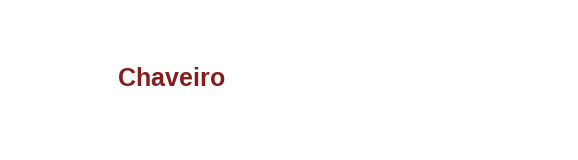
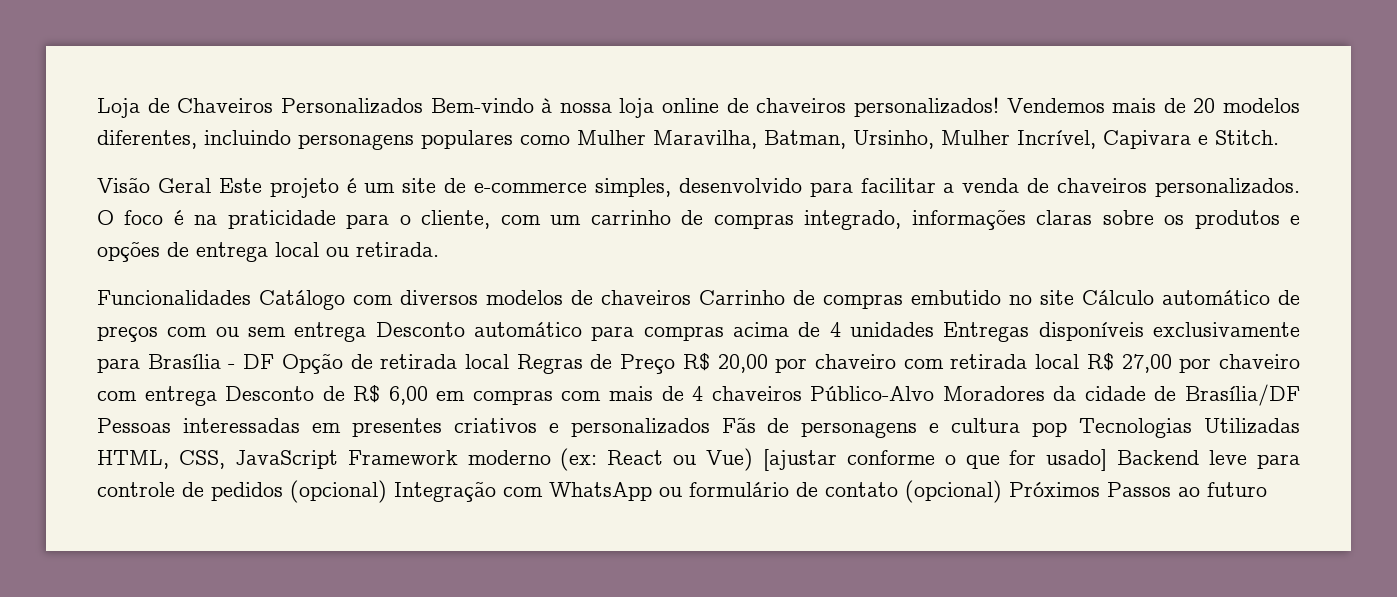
- Chaveiro
+ Loja de Chaveiros Personalizados Bem-vindo à nossa loja online de chaveiros personalizados! Vendemos mais de 20 modelos diferentes, incluindo personagens populares como Mulher Maravilha, Batman, Ursinho, Mulher Incrível, Capivara e Stitch.
+ Visão Geral Este projeto é um site de e-commerce simples, desenvolvido para facilitar a venda de chaveiros personalizados. O foco é na praticidade para o cliente, com um carrinho de compras integrado, informações claras sobre os produtos e opções de entrega local ou retirada.
+ Funcionalidades Catálogo com diversos modelos de chaveiros Carrinho de compras embutido no site Cálculo automático de preços com ou sem entrega Desconto automático para compras acima de 4 unidades Entregas disponíveis exclusivamente para Brasília - DF Opção de retirada local Regras de Preço R$ 20,00 por chaveiro com retirada local R$ 27,00 por chaveiro com entrega Desconto de R$ 6,00 em compras com mais de 4 chaveiros Público-Alvo Moradores da cidade de Brasília/DF Pessoas interessadas em presentes criativos e personalizados Fãs de personagens e cultura pop Tecnologias Utilizadas HTML, CSS, JavaScript Framework moderno (ex: React ou Vue) [ajustar conforme o que for usado] Backend leve para controle de pedidos (opcional) Integração com WhatsApp ou formulário de contato (opcional) Próximos Passos ao futuro

